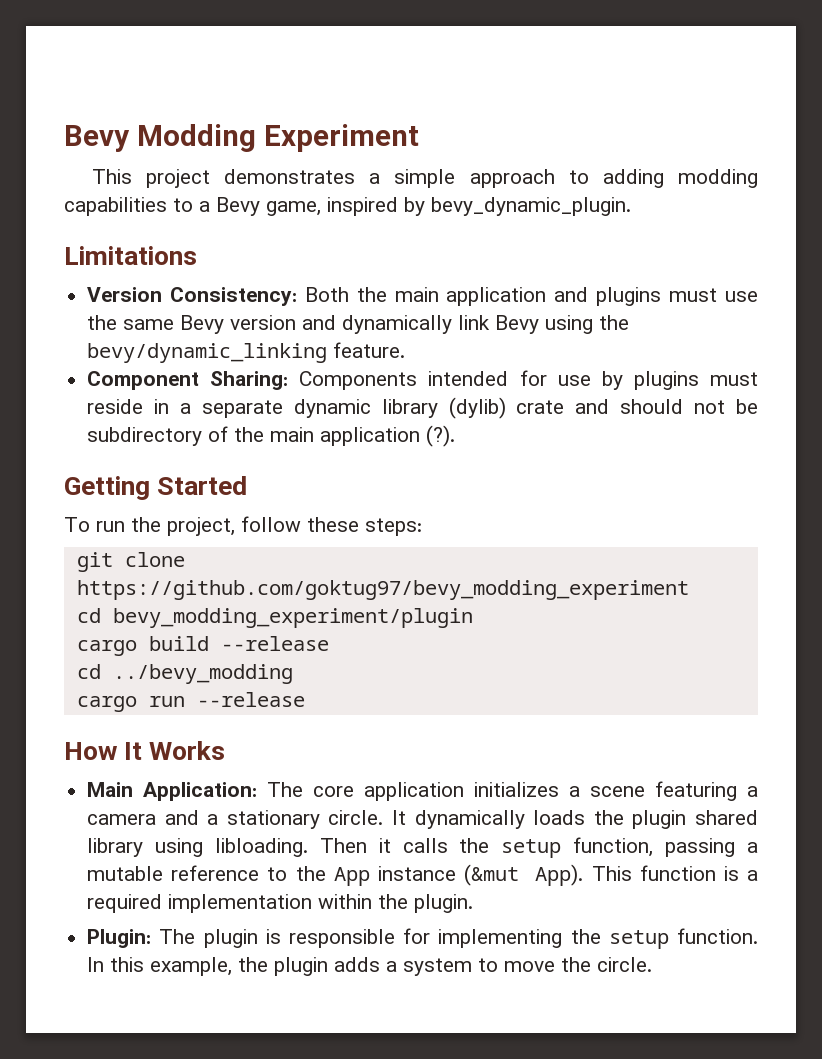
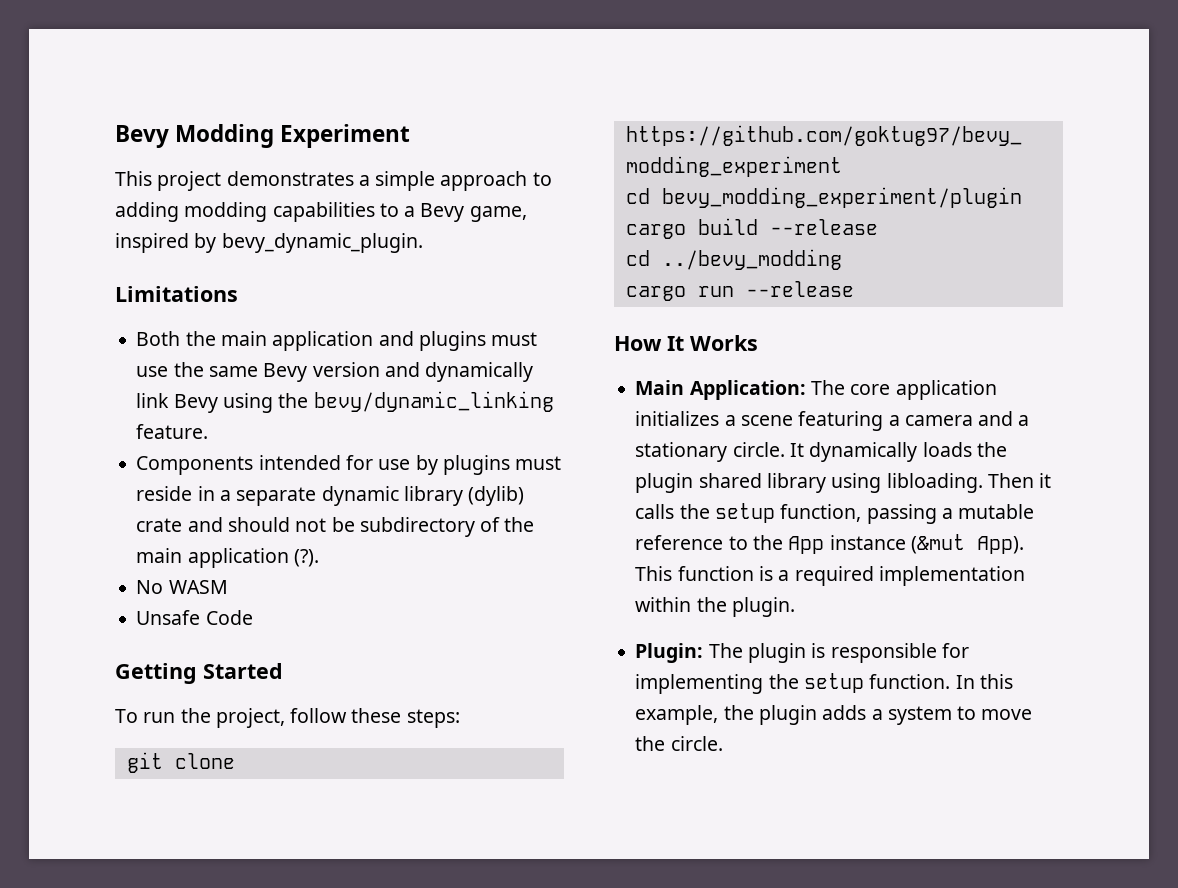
- Version Consistency: Both the main application and plugins must use the same Bevy version and dynamically link Bevy using the bevy/dynamic_linking feature.
+ Both the main application and plugins must use the same Bevy version and dynamically link Bevy using the bevy/dynamic_linking feature.
- Component Sharing: Components intended for use by plugins must reside in a separate dynamic library (dylib) crate and should not be subdirectory of the main application (?).
+ Components intended for use by plugins must reside in a separate dynamic library (dylib) crate and should not be subdirectory of the main application (?).
+ No WASM
+ Unsafe Code

